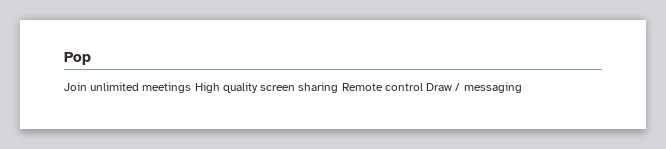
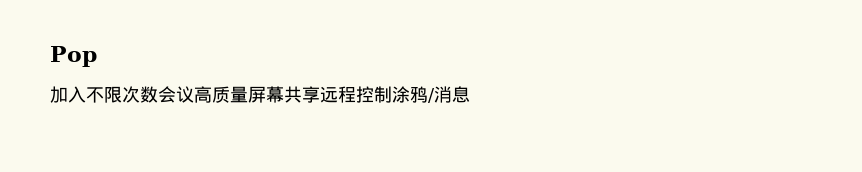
- Join unlimited meetings High quality screen sharing Remote control Draw / messaging
+ 加入不限次数会议高质量屏幕共享远程控制涂鸦/消息

